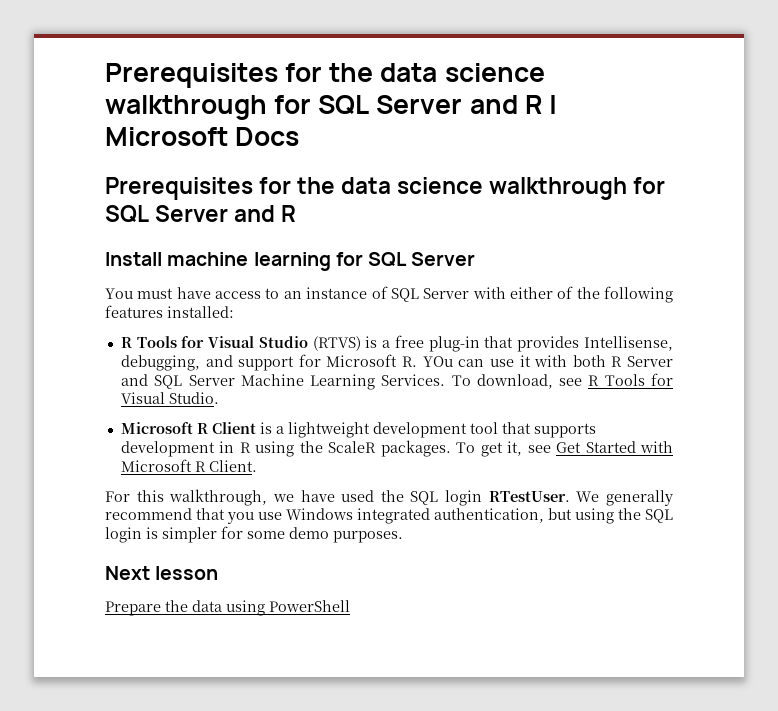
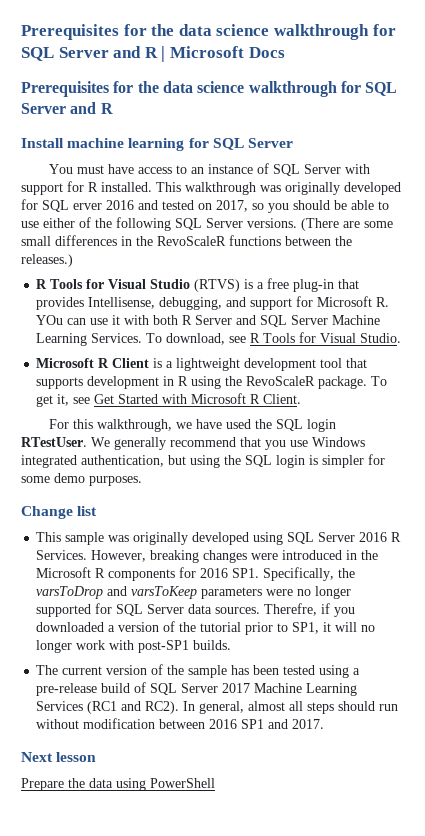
- You must have access to an instance of SQL Server with either of the following features installed:
+ You must have access to an instance of SQL Server with support for R installed. This walkthrough was originally developed for SQL erver 2016 and tested on 2017, so you should be able to use either of the following SQL Server versions. (There are some small differences in the RevoScaleR functions between the releases.)
- Microsoft R Client is a lightweight development tool that supports development in R using the ScaleR packages.
+ Microsoft R Client is a lightweight development tool that supports development in R using the RevoScaleR package.
+ Change list
+ This sample was originally developed using SQL Server 2016 R Services. However, breaking changes were introduced in the Microsoft R components for 2016 SP1. Specifically, the varsToDrop and varsToKeep parameters were no longer supported for SQL Server data sources. Therefre, if you downloaded a version of the tutorial prior to SP1, it will no longer work with post-SP1 builds.
+ The current version of the sample has been tested using a pre-release build of SQL Server 2017 Machine Learning Services (RC1 and RC2). In general, almost all steps should run without modification between 2016 SP1 and 2017.

